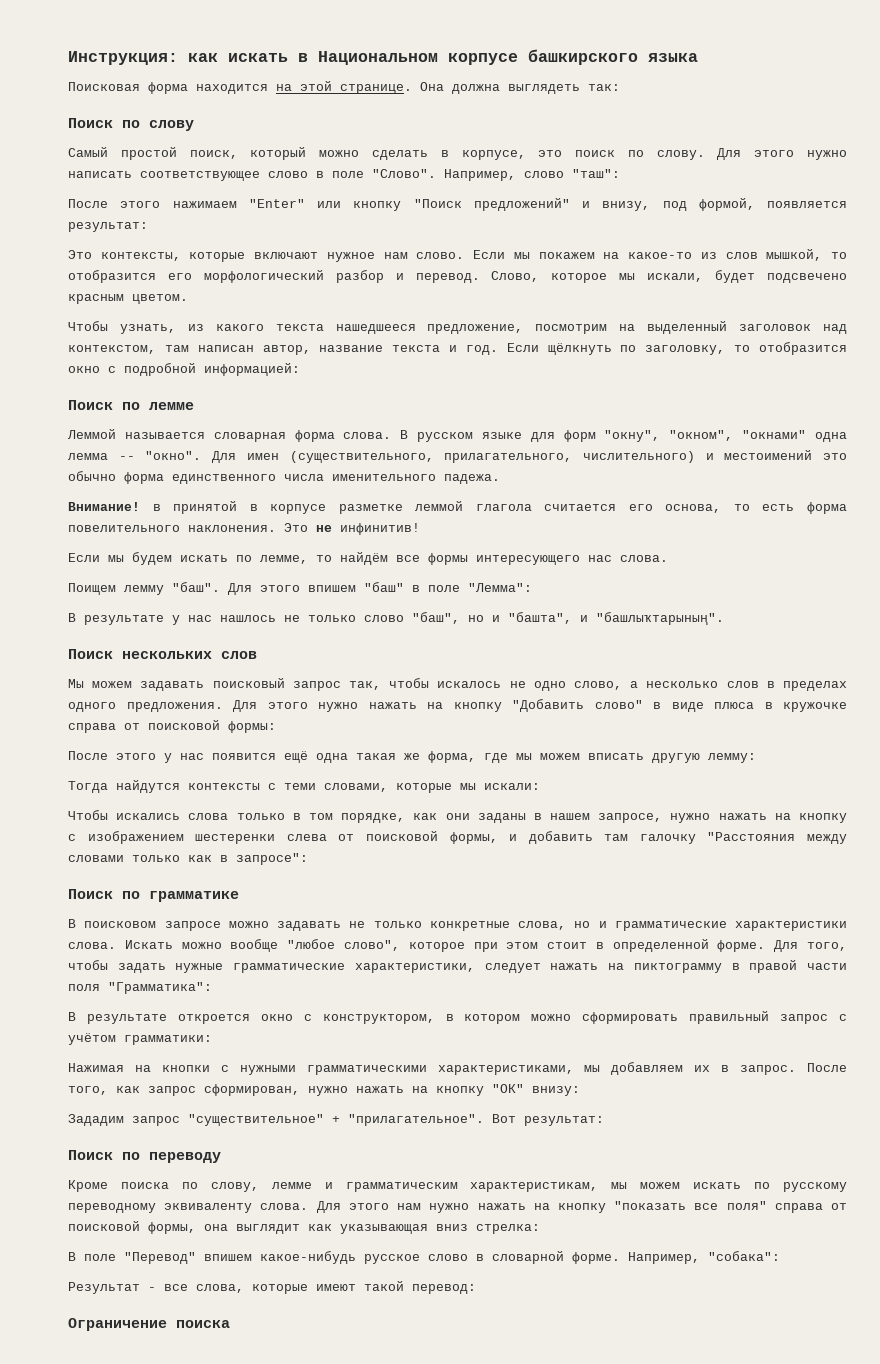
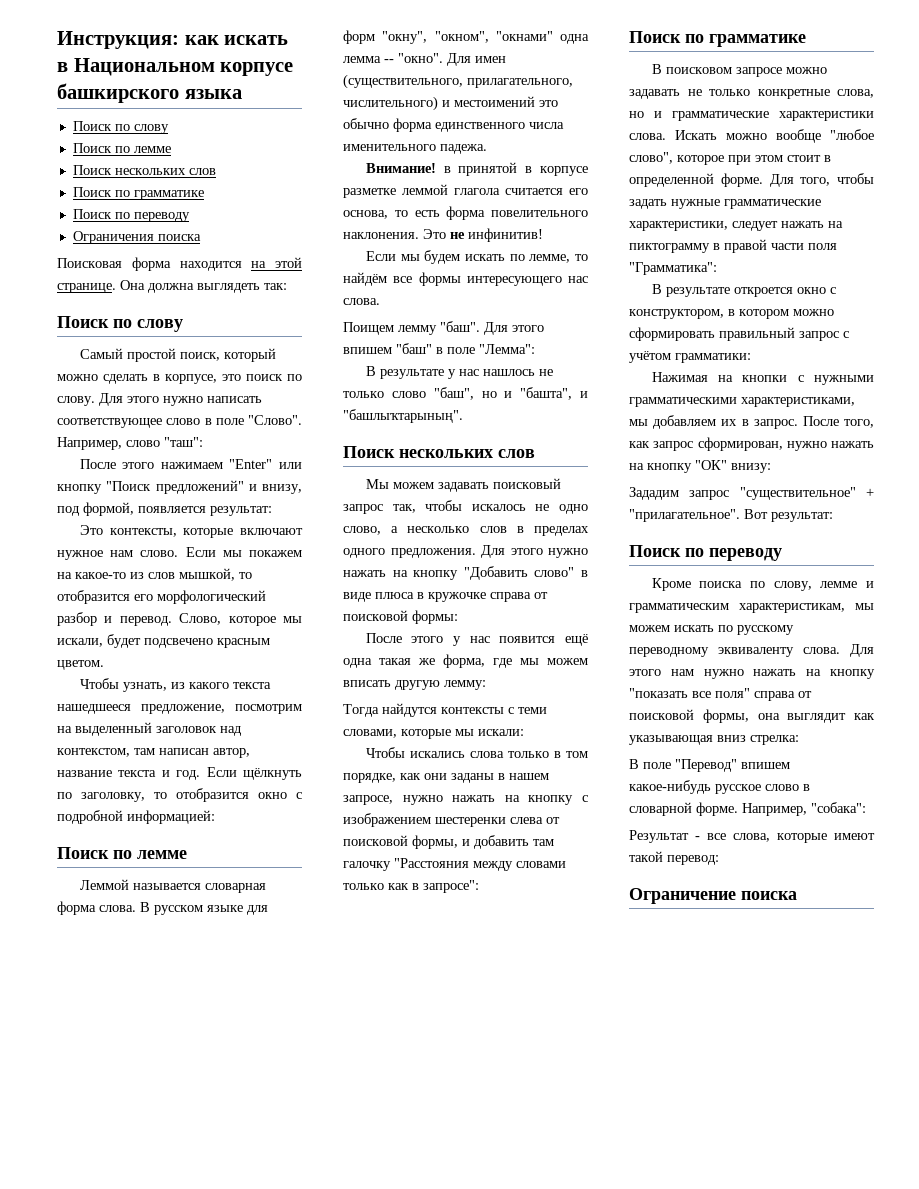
  Инструкция: как искать в Национальном корпусе башкирского языка
+ Поиск по слову
+ Поиск по лемме
+ Поиск нескольких слов
+ Поиск по грамматике
+ Поиск по переводу
+ Ограничения поиска

